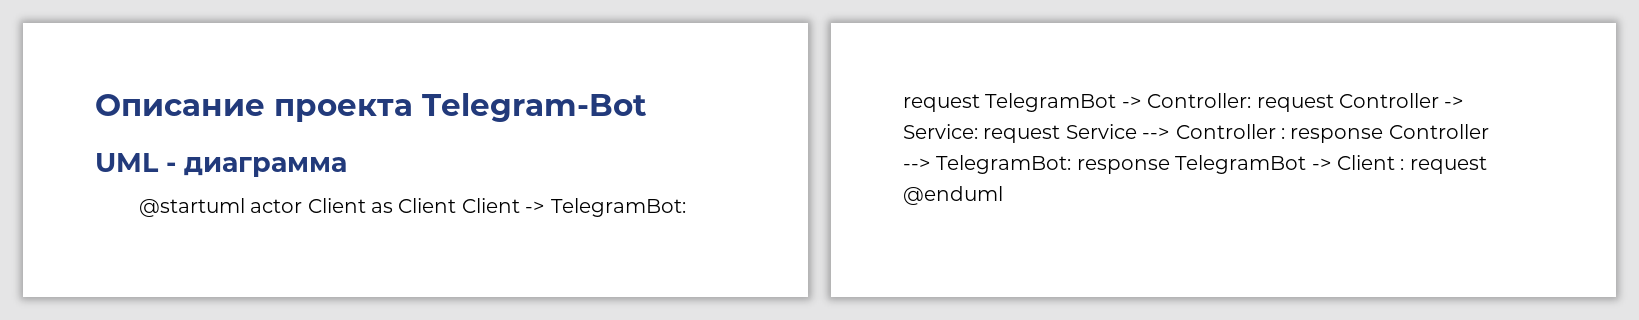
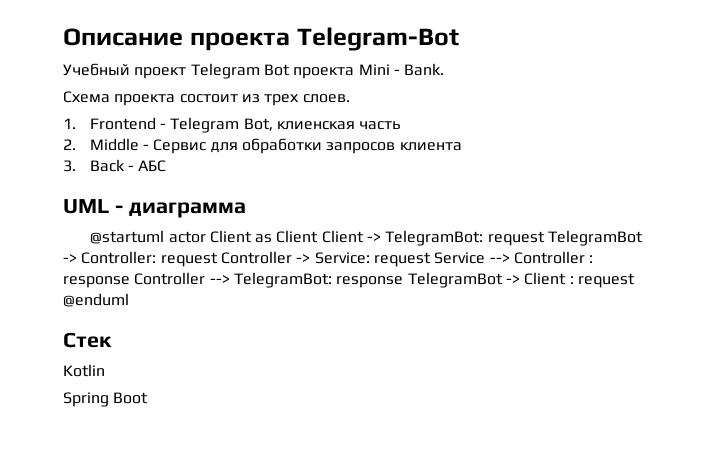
+ Учебный проект Telegram Bot проекта Mini - Bank.
+ Схема проекта состоит из трех слоев.
+ 1. Frontend - Telegram Bot, клиенская часть
+ 2. Middle - Сервис для обработки запросов клиента
+ 3. Back - АБС
+ Стек
+ Kotlin
+ Spring Boot

